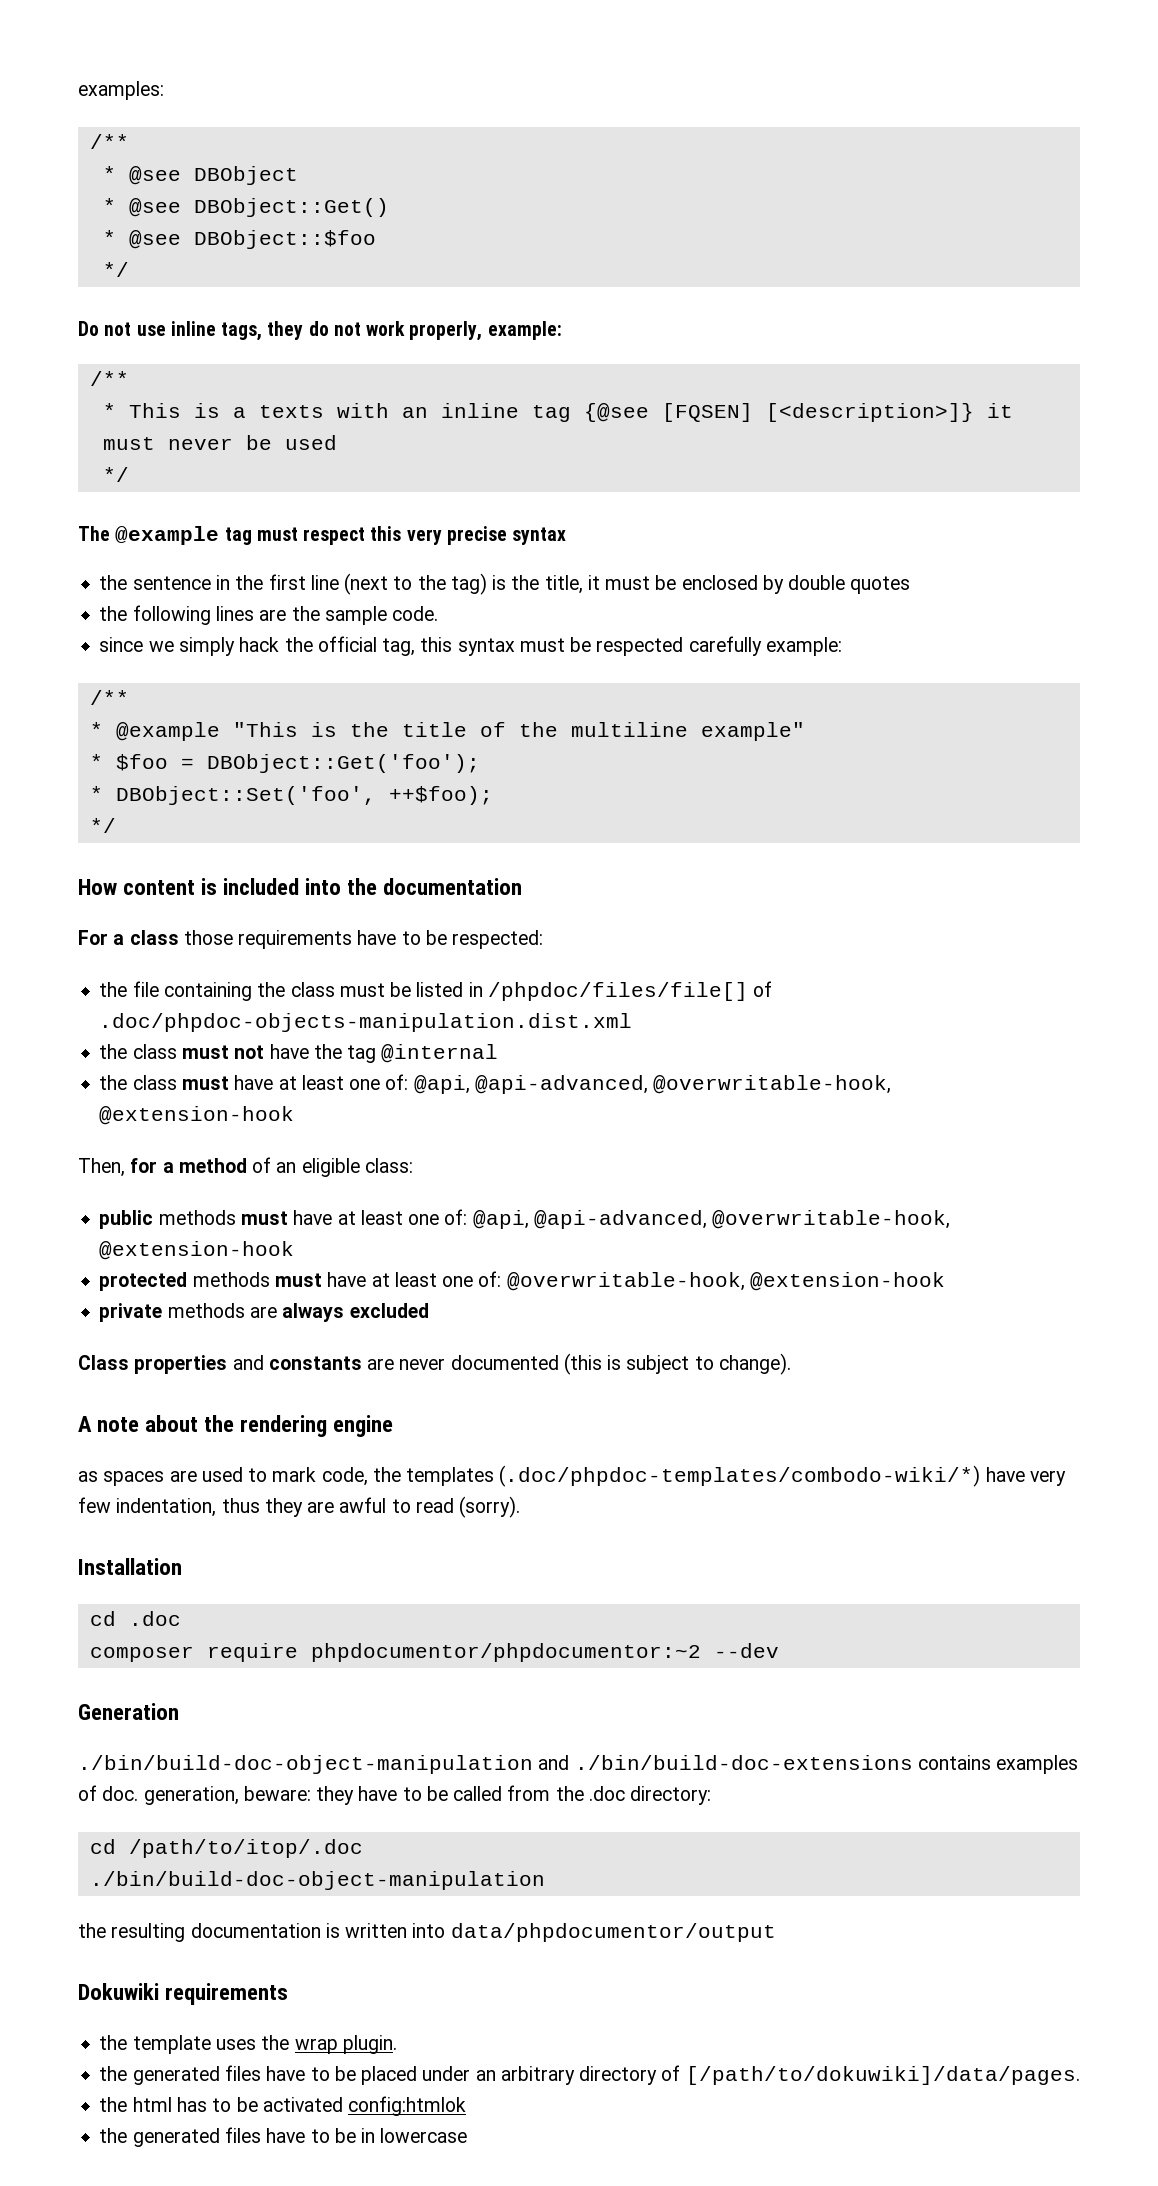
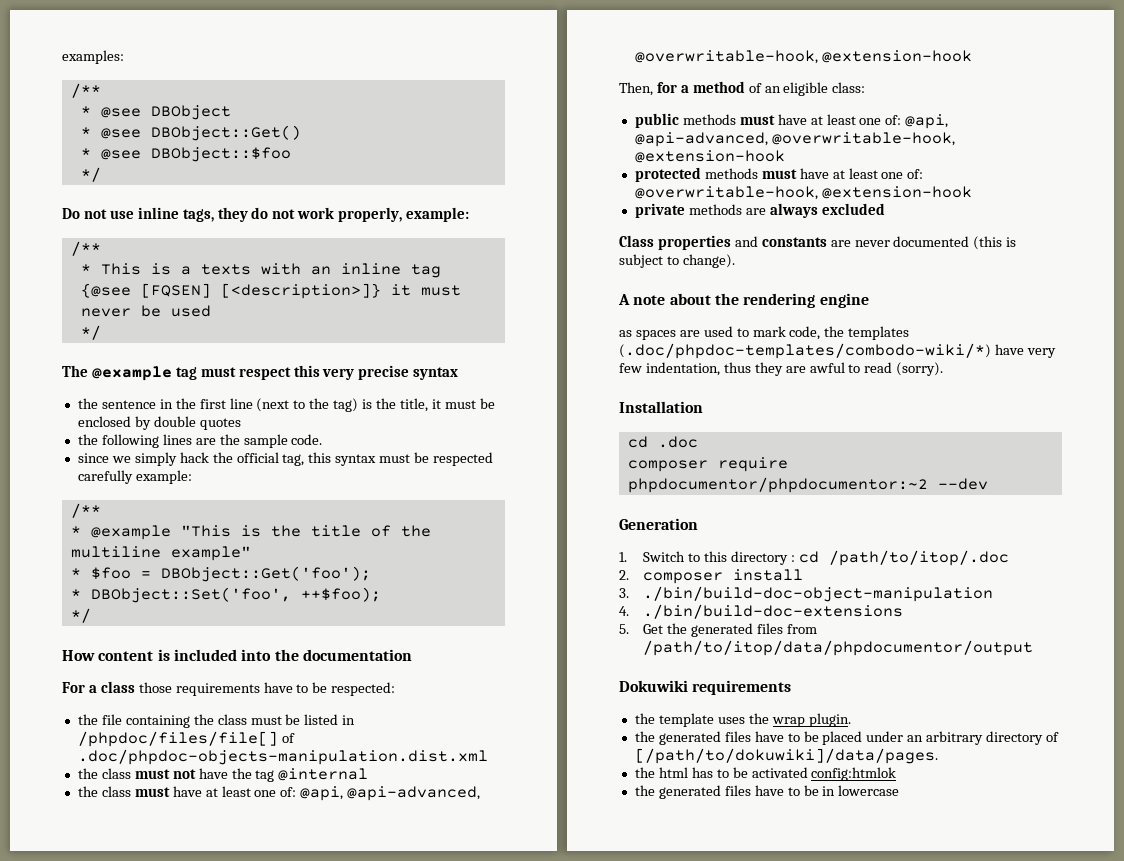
- ./bin/build-doc-object-manipulation and ./bin/build-doc-extensions contains examples of doc. generation, beware: they have to be called from the .doc directory:
- cd /path/to/itop/.doc
- ./bin/build-doc-object-manipulation
- the resulting documentation is written into data/phpdocumentor/output
+ 1. Switch to this directory : cd /path/to/itop/.doc
+ 2. composer install
+ 3. ./bin/build-doc-object-manipulation
+ 4. ./bin/build-doc-extensions
+ 5. Get the generated files from /path/to/itop/data/phpdocumentor/output

